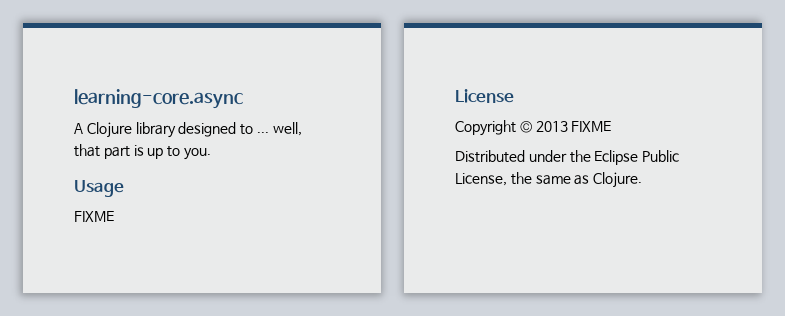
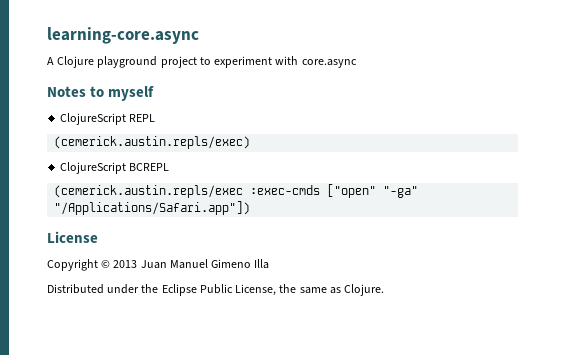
- A Clojure library designed to ... well, that part is up to you.
- Usage
- FIXME
+ A Clojure playground project to experiment with core.async
+ Notes to myself
+ ClojureScript REPL
+ (cemerick.austin.repls/exec)
+ ClojureScript BCREPL
+ (cemerick.austin.repls/exec :exec-cmds ["open" "-ga" "/Applications/Safari.app"])
- Copyright © 2013 FIXME
+ Copyright © 2013 Juan Manuel Gimeno Illa

